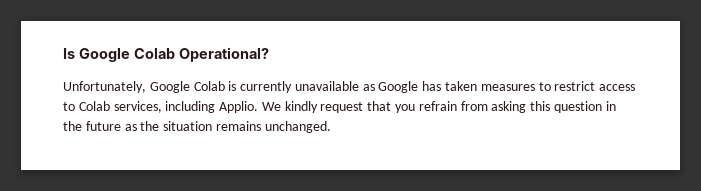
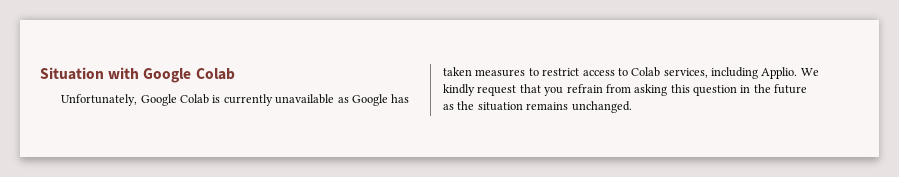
- Is Google Colab Operational?
+ Situation with Google Colab

